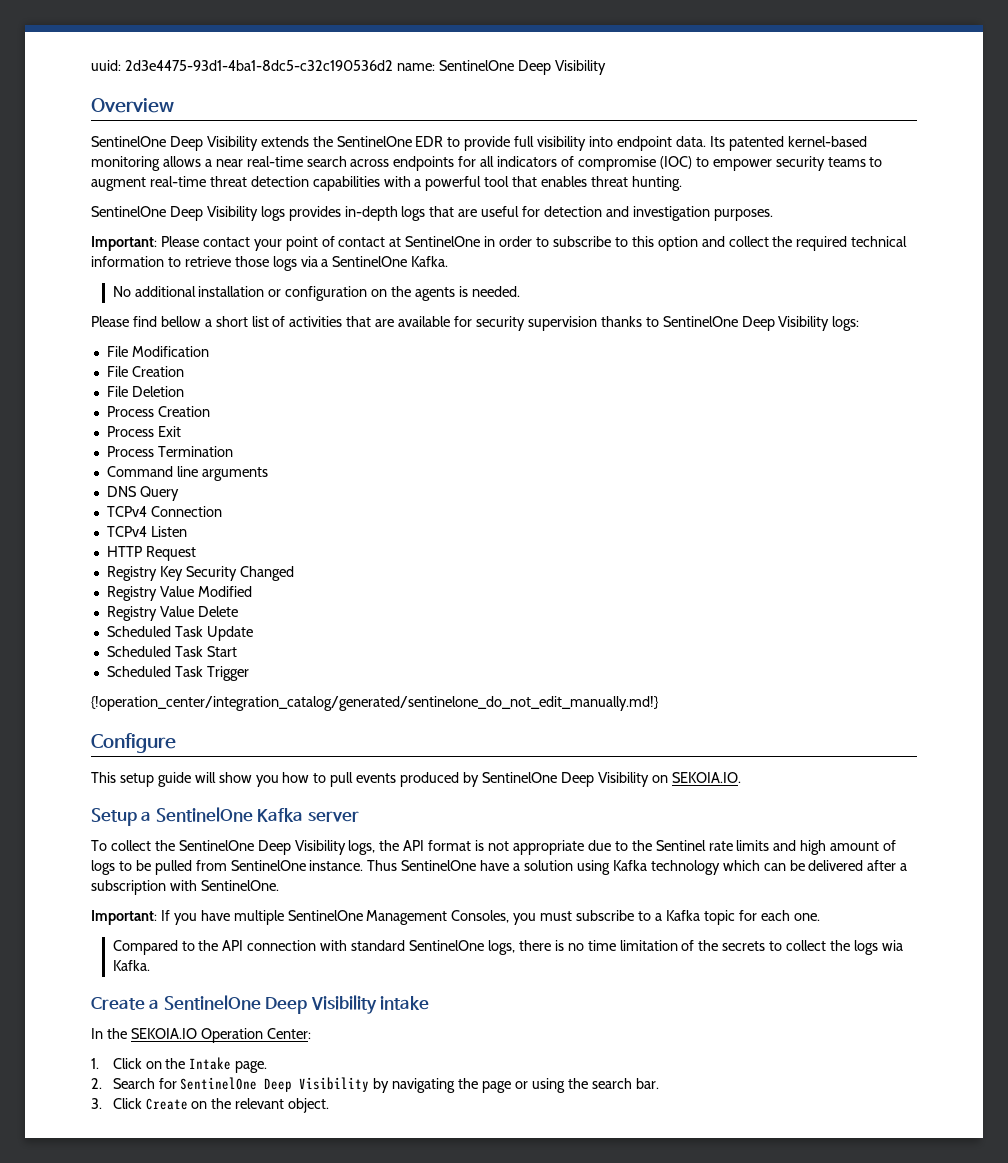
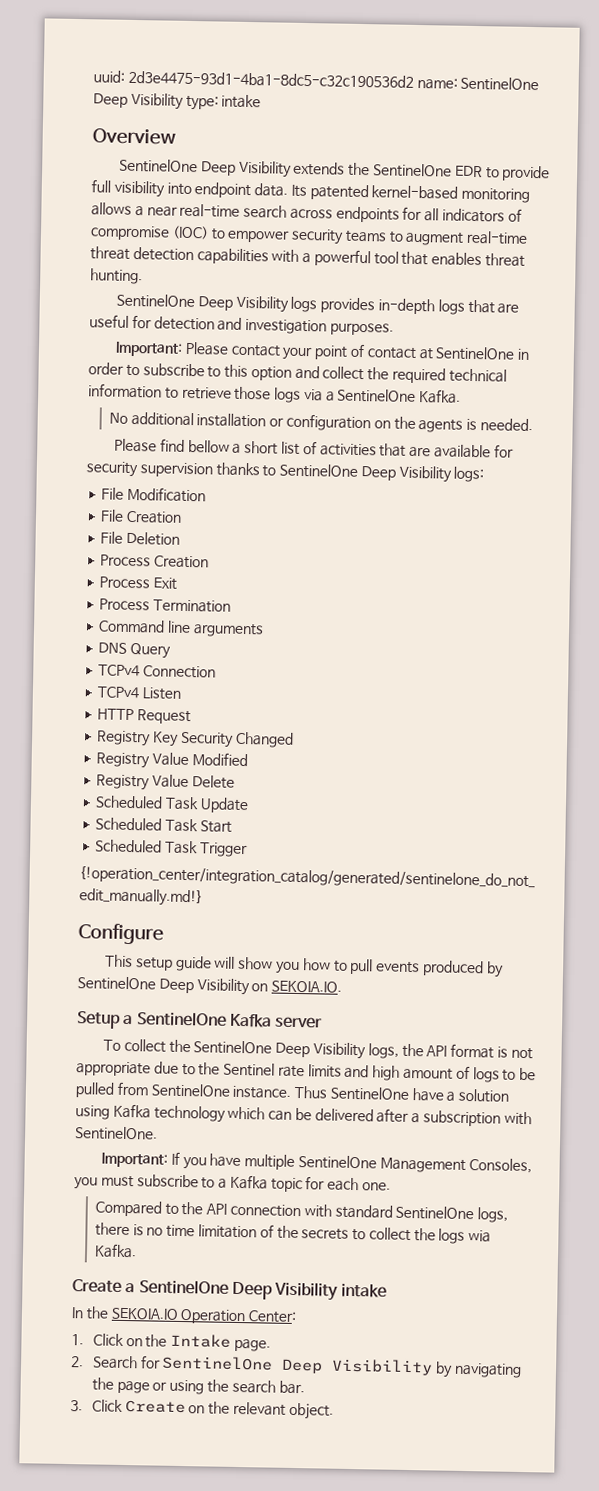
- uuid: 2d3e4475-93d1-4ba1-8dc5-c32c190536d2 name: SentinelOne Deep Visibility
+ uuid: 2d3e4475-93d1-4ba1-8dc5-c32c190536d2 name: SentinelOne Deep Visibility type: intake

